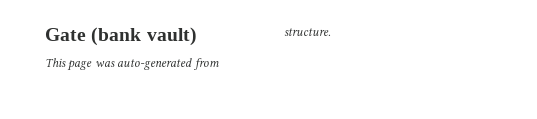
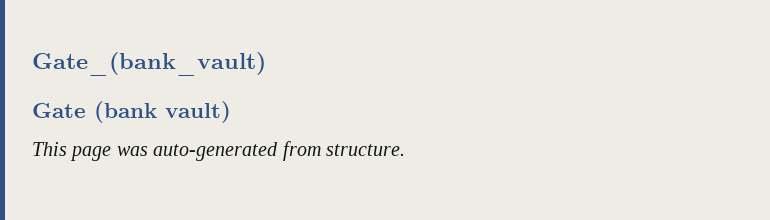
+ Gate_(bank_vault)

